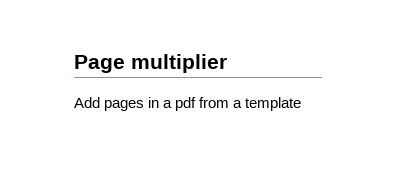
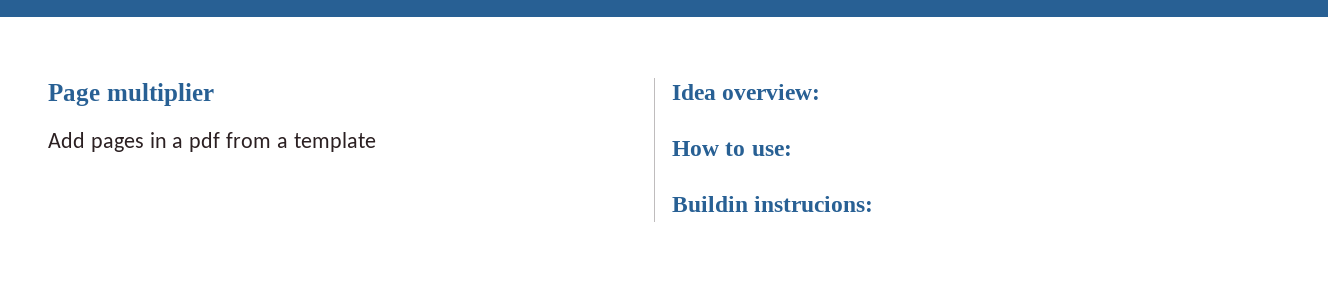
+ Idea overview:
+ How to use:
+ Buildin instrucions:

